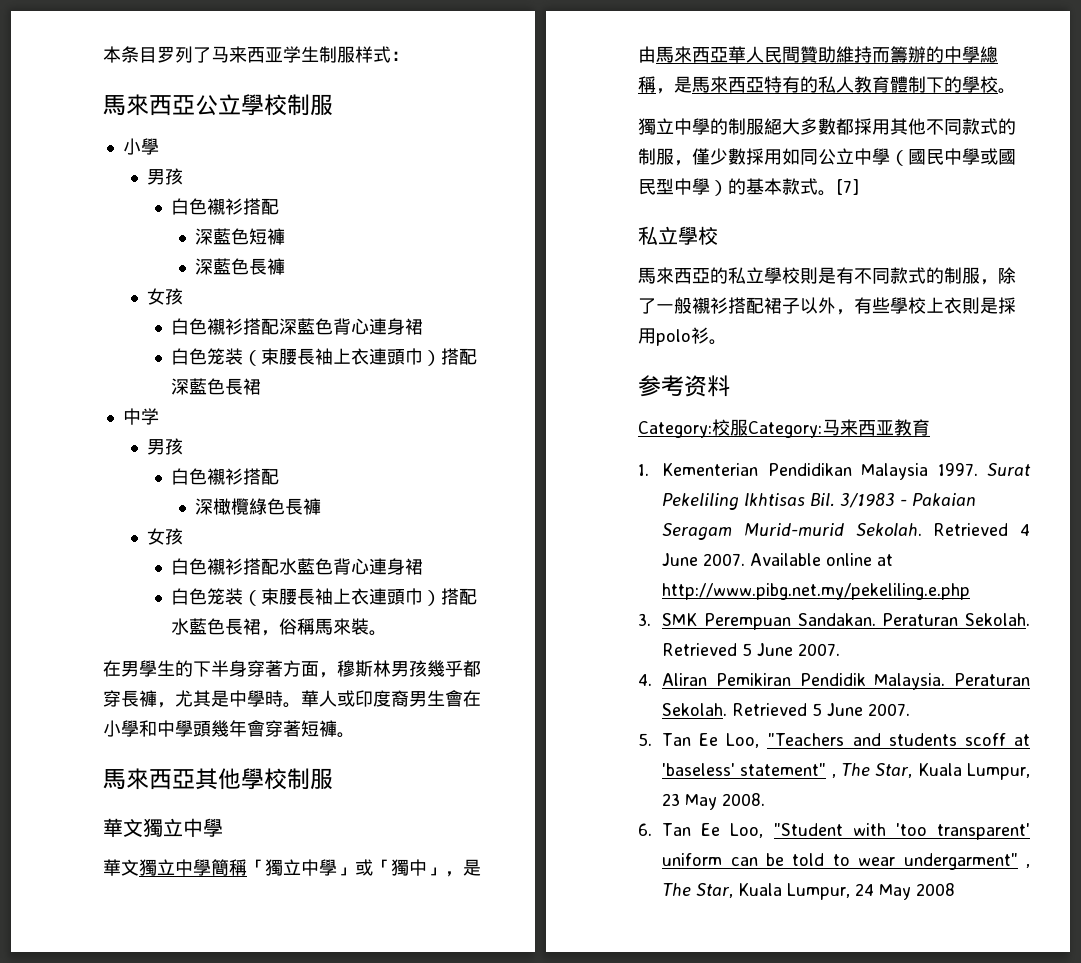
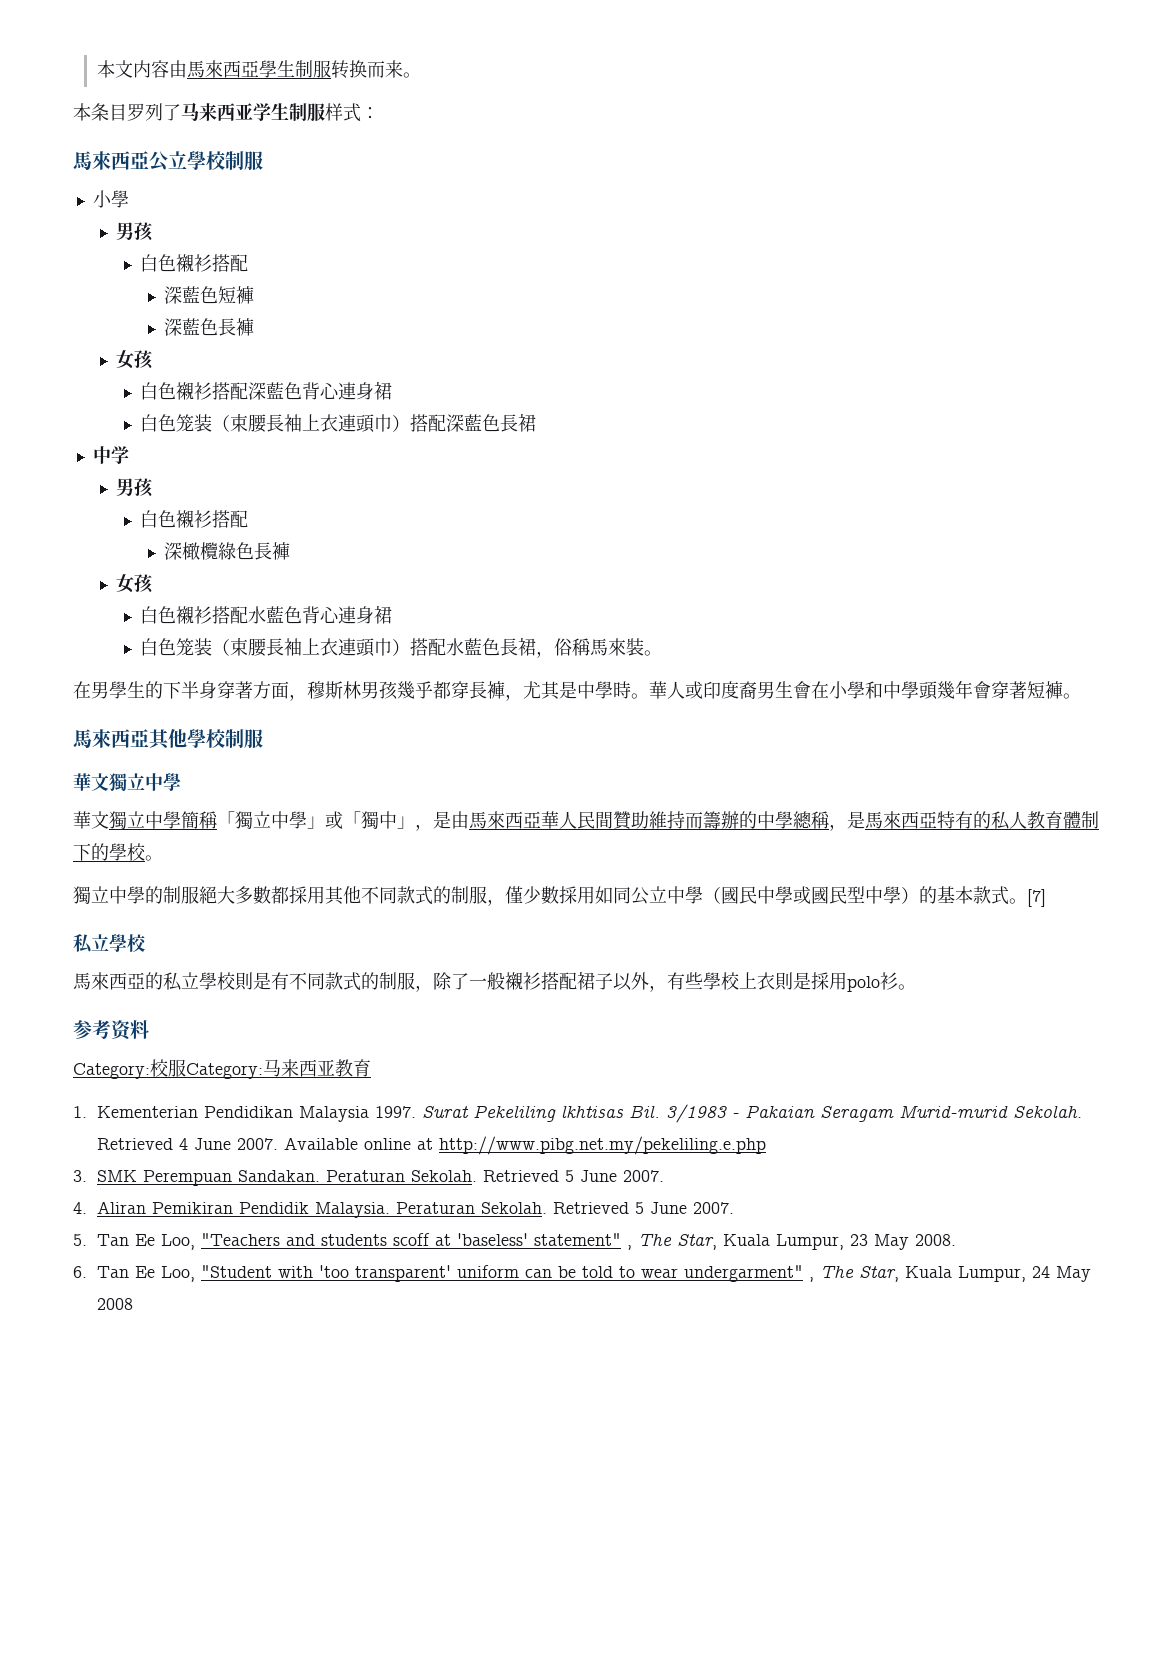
+ 本文内容由馬來西亞學生制服转换而来。

